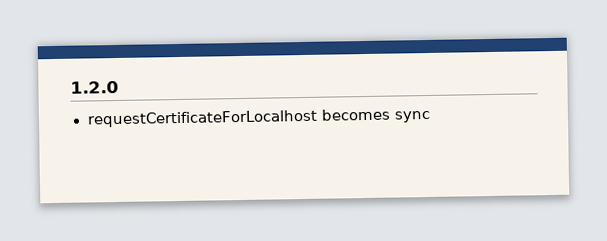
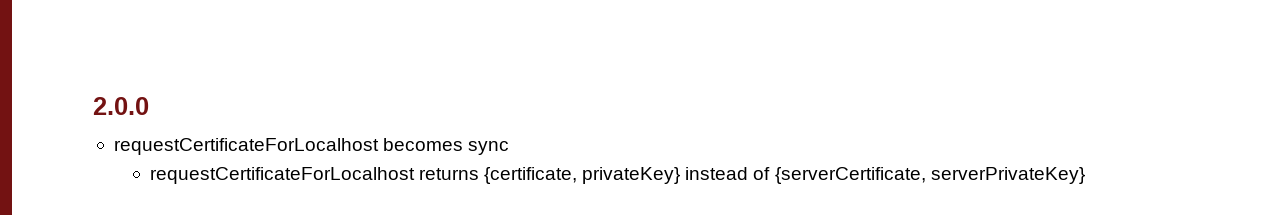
- 1.2.0
+ 2.0.0
+ requestCertificateForLocalhost returns {certificate, privateKey} instead of {serverCertificate, serverPrivateKey}

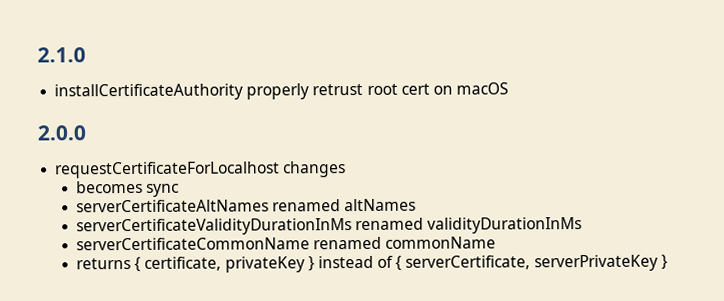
+ 2.1.0
+ installCertificateAuthority properly retrust root cert on macOS
- requestCertificateForLocalhost becomes sync
+ requestCertificateForLocalhost changes
+ becomes sync
- requestCertificateForLocalhost returns {certificate, privateKey} instead of {serverCertificate, serverPrivateKey}
+ serverCertificateAltNames renamed altNames
+ serverCertificateValidityDurationInMs renamed validityDurationInMs
+ serverCertificateCommonName renamed commonName
+ returns { certificate, privateKey } instead of { serverCertificate, serverPrivateKey }

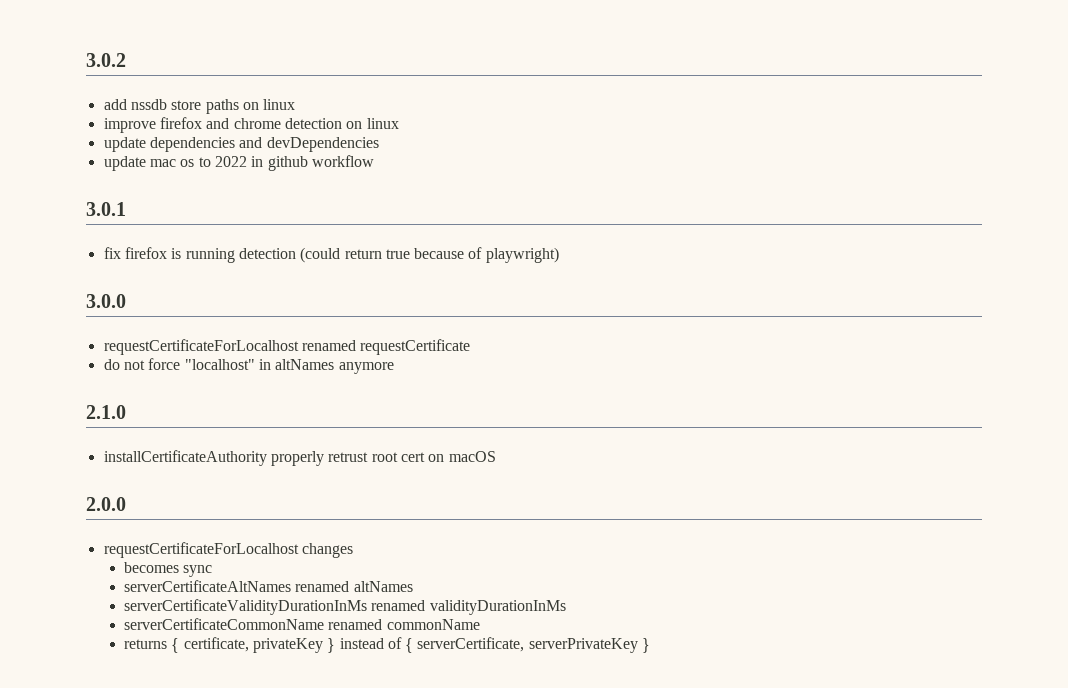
+ 3.0.2
+ add nssdb store paths on linux
+ improve firefox and chrome detection on linux
+ update dependencies and devDependencies
+ update mac os to 2022 in github workflow
+ 3.0.1
+ fix firefox is running detection (could return true because of playwright)
+ 3.0.0
+ requestCertificateForLocalhost renamed requestCertificate
+ do not force "localhost" in altNames anymore

